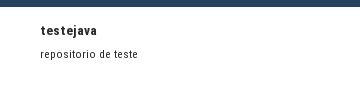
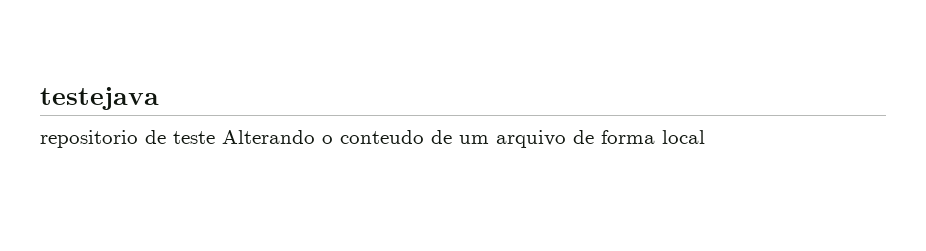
- repositorio de teste
+ repositorio de teste Alterando o conteudo de um arquivo de forma local

